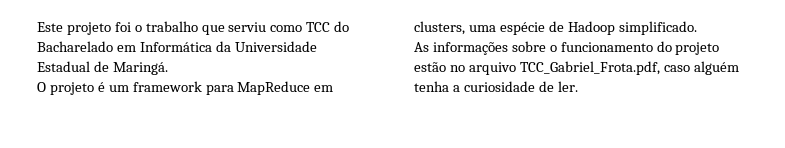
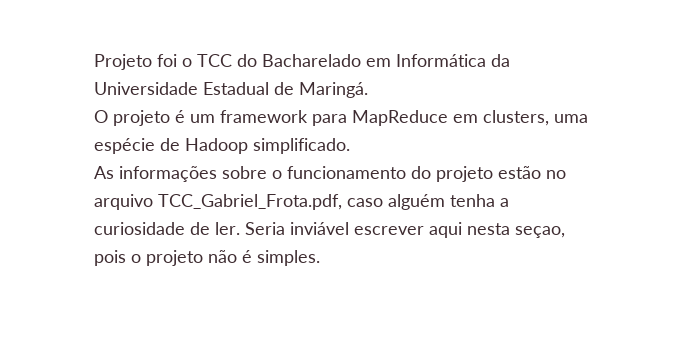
- Este projeto foi o trabalho que serviu como TCC do Bacharelado em Informática da Universidade Estadual de Maringá.
+ Projeto foi o TCC do Bacharelado em Informática da Universidade Estadual de Maringá.
+ Seria inviável escrever aqui nesta seçao, pois o projeto não é simples.

